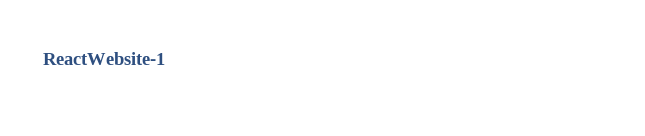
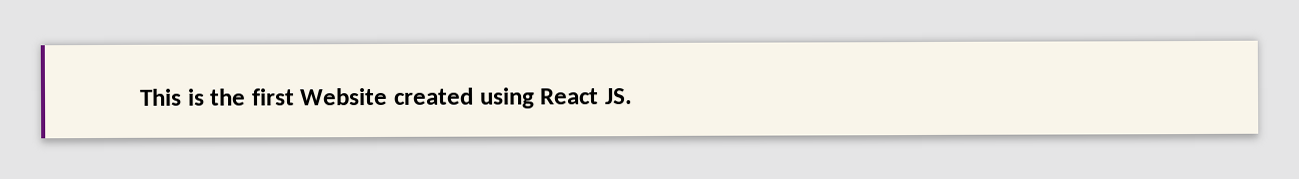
- ReactWebsite-1
+ This is the first Website created using React JS.

